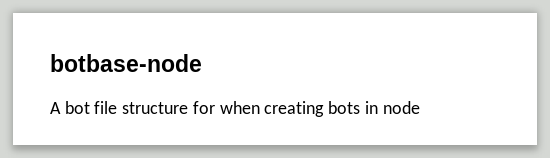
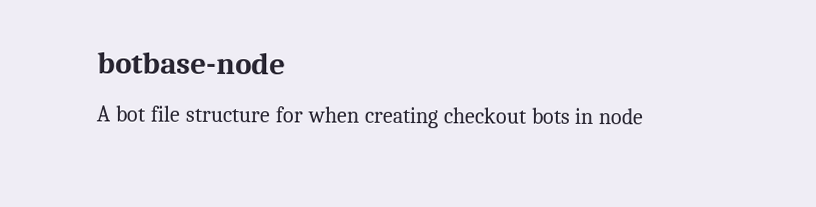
- A bot file structure for when creating bots in node
+ A bot file structure for when creating checkout bots in node

